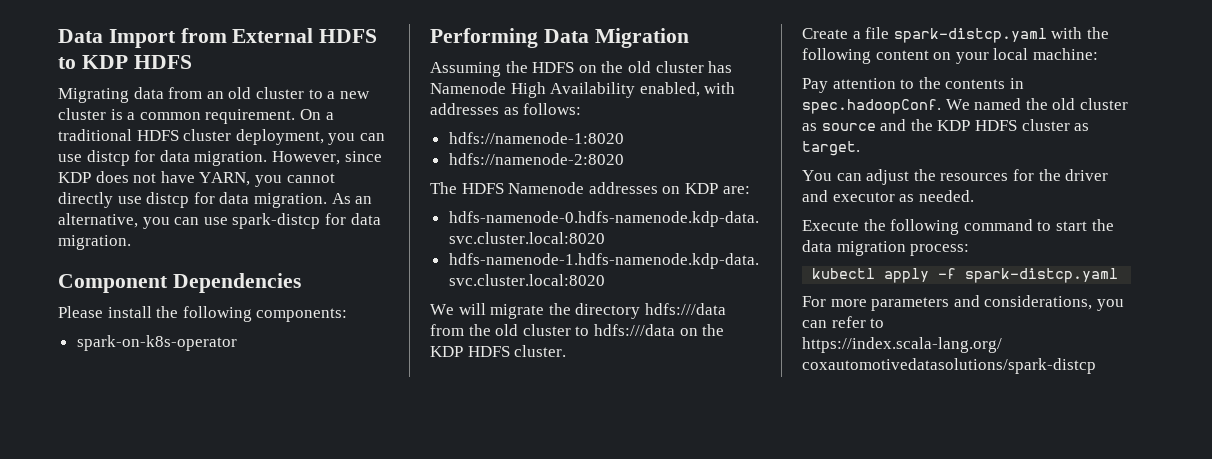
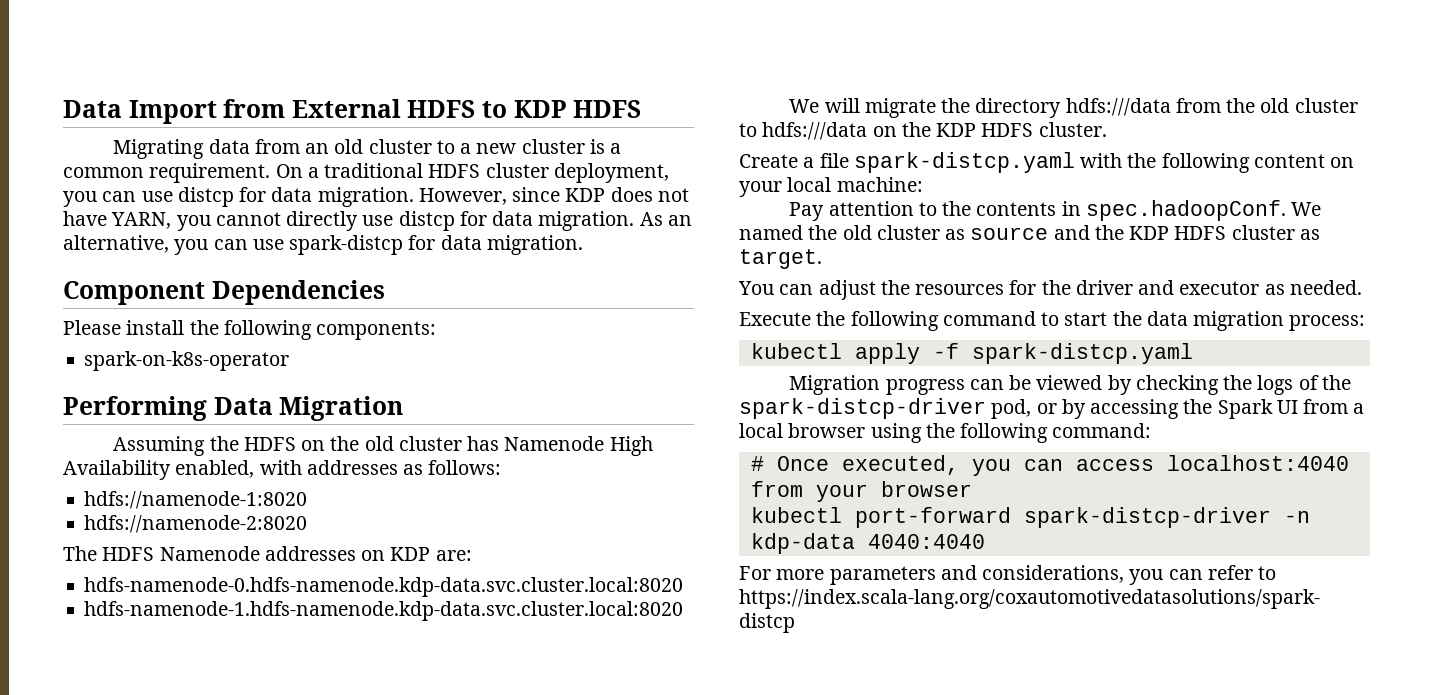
+ Migration progress can be viewed by checking the logs of the spark-distcp-driver pod, or by accessing the Spark UI from a local browser using the following command:
+ # Once executed, you can access localhost:4040 from your browser
+ kubectl port-forward spark-distcp-driver -n kdp-data 4040:4040

